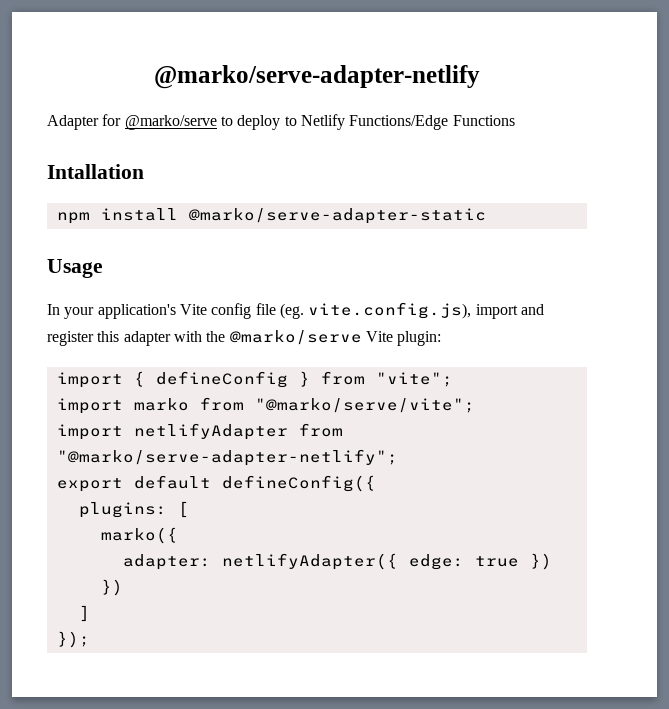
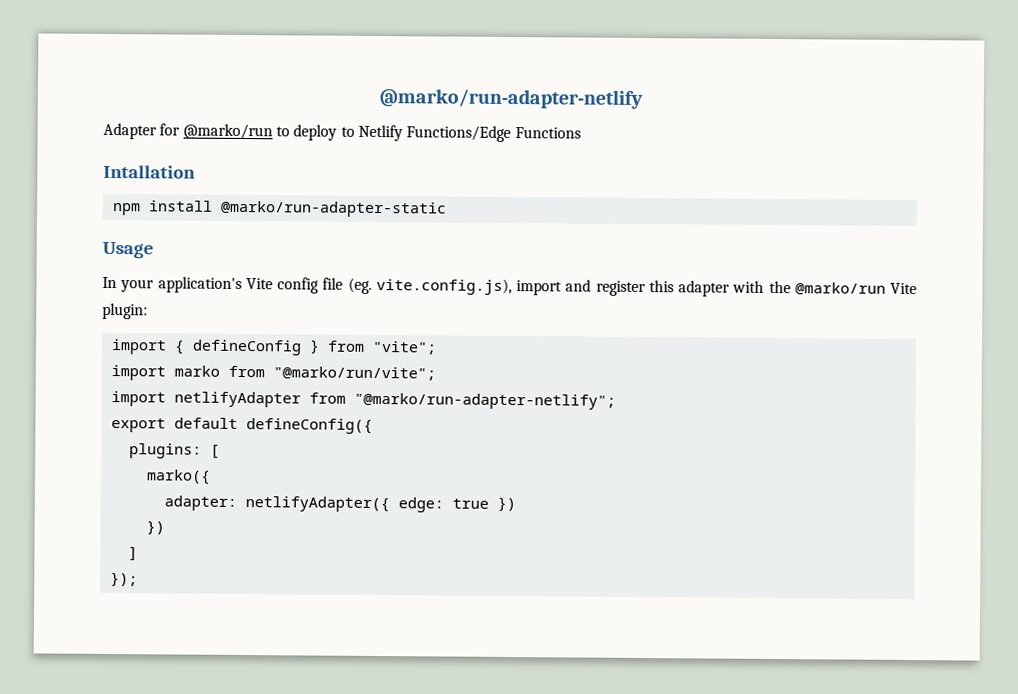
- @marko/serve-adapter-netlify
+ @marko/run-adapter-netlify
- Adapter for @marko/serve to deploy to Netlify Functions/Edge Functions
+ Adapter for @marko/run to deploy to Netlify Functions/Edge Functions
- npm install @marko/serve-adapter-static
+ npm install @marko/run-adapter-static
- In your application's Vite config file (eg. vite.config.js), import and register this adapter with the @marko/serve Vite plugin:
+ In your application's Vite config file (eg. vite.config.js), import and register this adapter with the @marko/run Vite plugin:
- import marko from "@marko/serve/vite";
+ import marko from "@marko/run/vite";
- import netlifyAdapter from "@marko/serve-adapter-netlify";
+ import netlifyAdapter from "@marko/run-adapter-netlify";

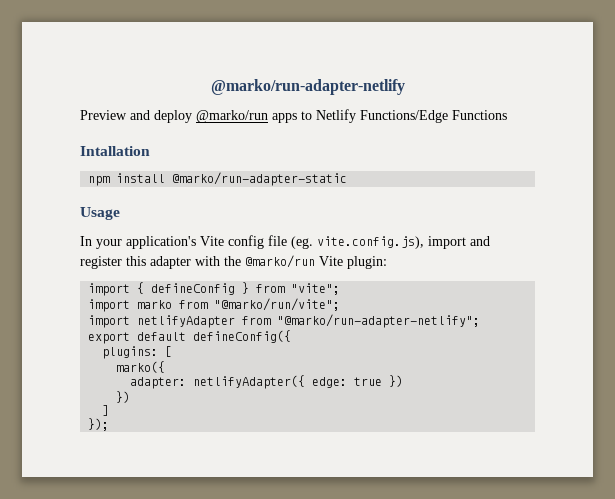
- Adapter for @marko/run to deploy to Netlify Functions/Edge Functions
+ Preview and deploy @marko/run apps to Netlify Functions/Edge Functions

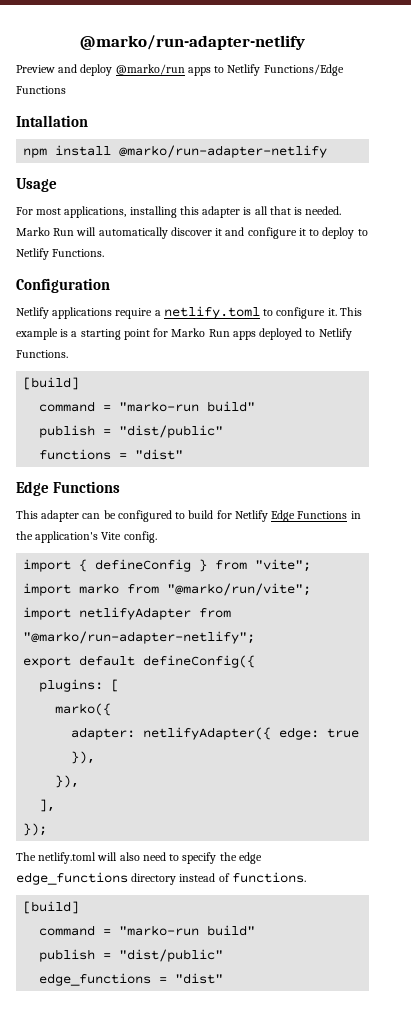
- npm install @marko/run-adapter-static
+ npm install @marko/run-adapter-netlify
- In your application's Vite config file (eg. vite.config.js), import and register this adapter with the @marko/run Vite plugin:
+ For most applications, installing this adapter is all that is needed. Marko Run will automatically discover it and configure it to deploy to Netlify Functions.
+ Configuration
+ Netlify applications require a netlify.toml to configure it. This example is a starting point for Marko Run apps deployed to Netlify Functions.
+ [build]
+ command = "marko-run build"
+ publish = "dist/public"
+ functions = "dist"
+ Edge Functions
+ This adapter can be configured to build for Netlify Edge Functions in the application's Vite config.
- adapter: netlifyAdapter({ edge: true })
- })
- ]
+ adapter: netlifyAdapter({ edge: true }),
+ }),
+ ],
  });
+ The netlify.toml will also need to specify the edge edge_functions directory instead of functions.
+ [build]
+ command = "marko-run build"
+ publish = "dist/public"
+ edge_functions = "dist"

